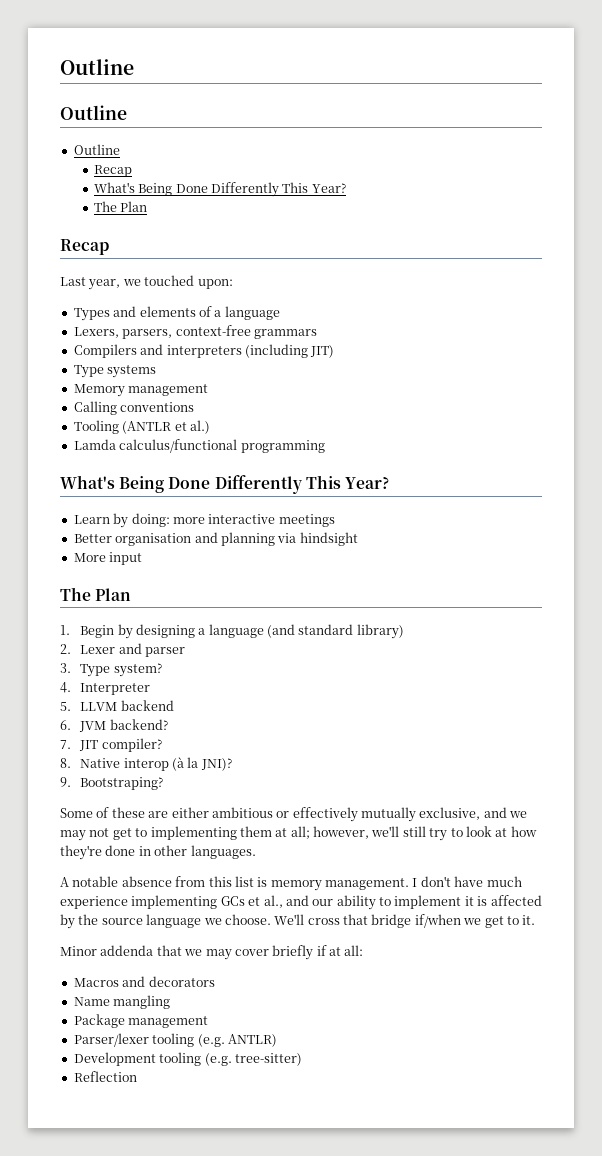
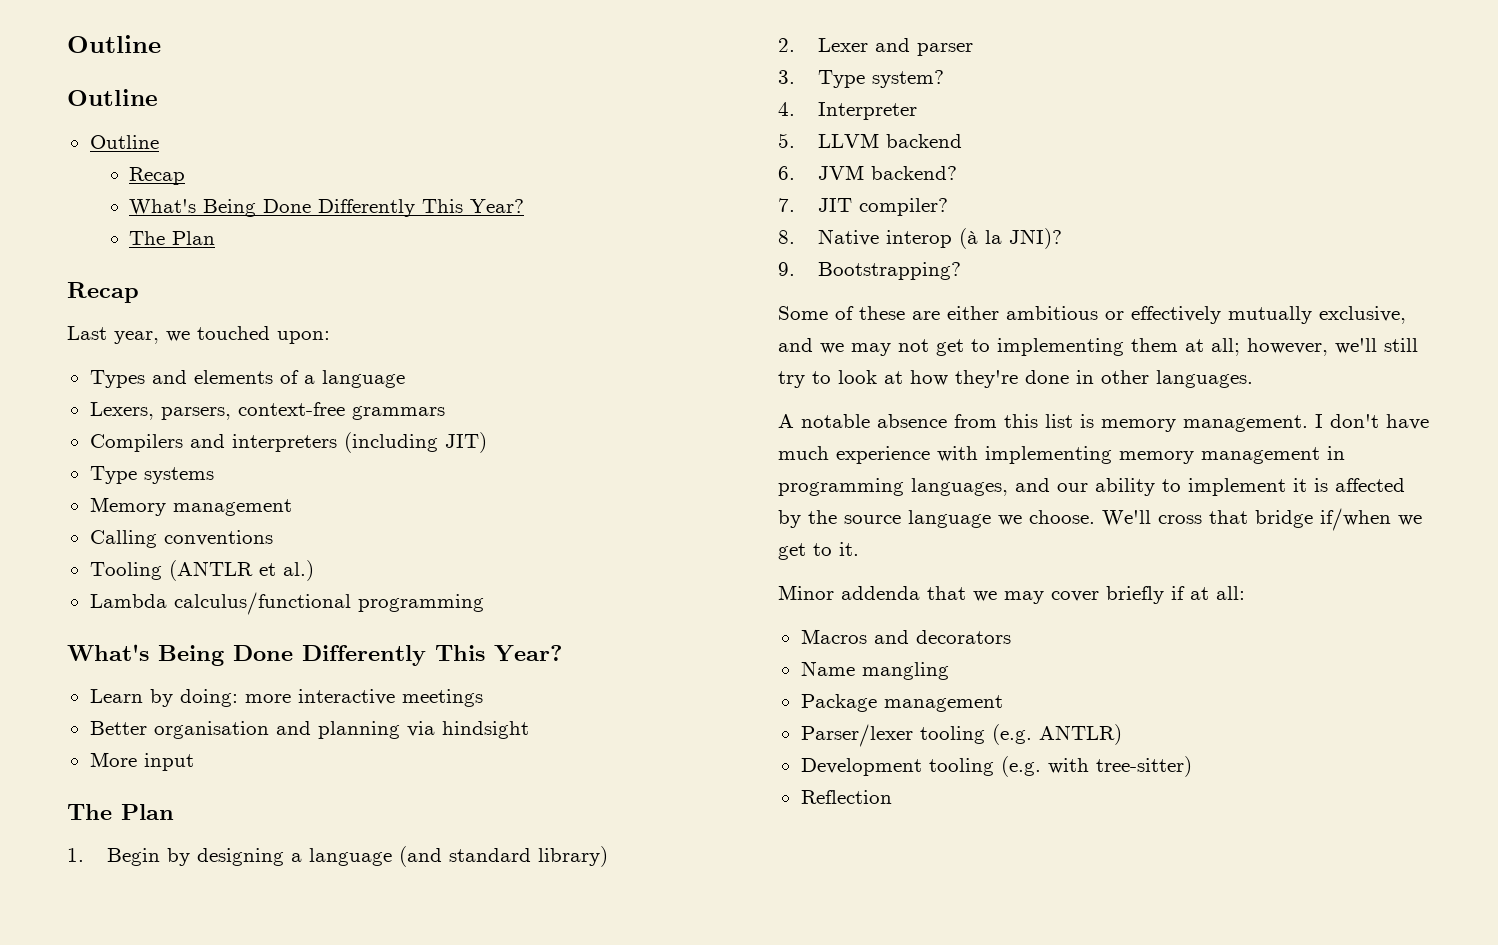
- Lamda calculus/functional programming
+ Lambda calculus/functional programming
- 9. Bootstraping?
+ 9. Bootstrapping?
- I don't have much experience implementing GCs et al., and our ability to implement it is affected by the source language we choose.
+ I don't have much experience with implementing memory management in programming languages, and our ability to implement it is affected by the source language we choose.
- Development tooling (e.g. tree-sitter)
+ Development tooling (e.g. with tree-sitter)

